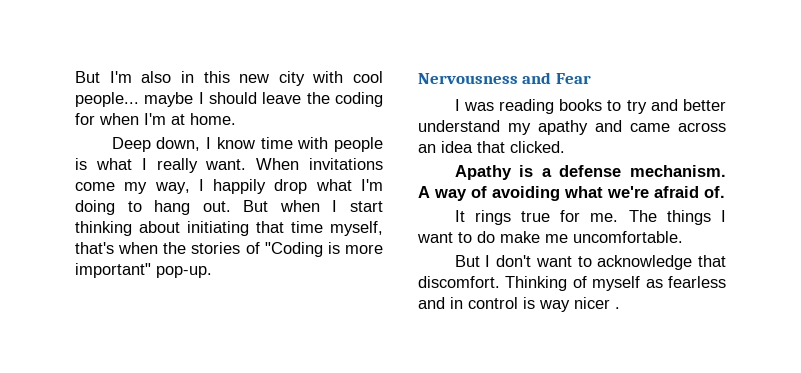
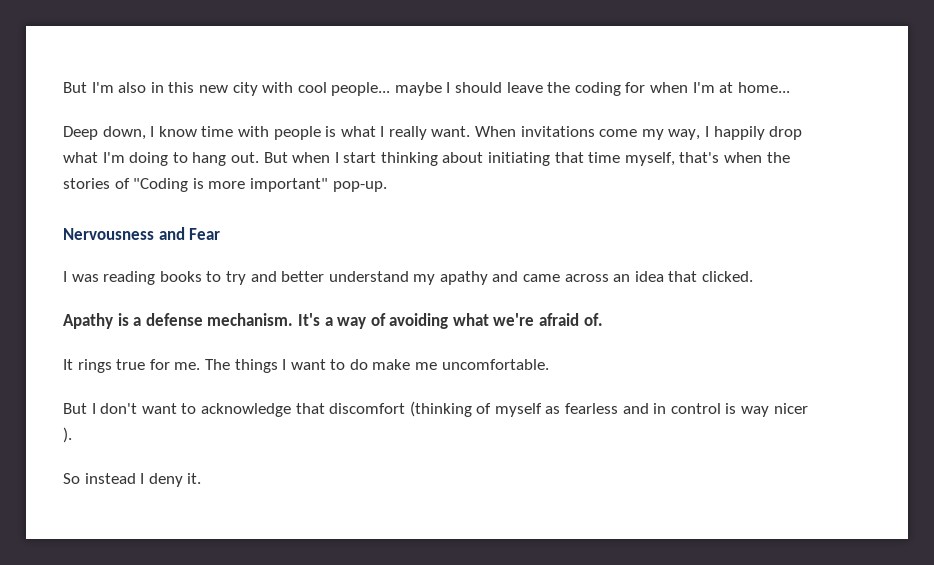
- But I'm also in this new city with cool people... maybe I should leave the coding for when I'm at home.
+ But I'm also in this new city with cool people... maybe I should leave the coding for when I'm at home...
- A way of avoiding what we're afraid of.
+ It's a way of avoiding what we're afraid of.
- But I don't want to acknowledge that discomfort. Thinking of myself as fearless and in control is way nicer .
+ But I don't want to acknowledge that discomfort (thinking of myself as fearless and in control is way nicer ).
+ So instead I deny it.

